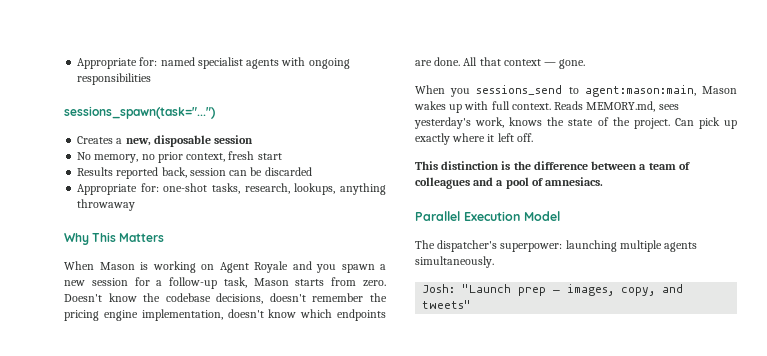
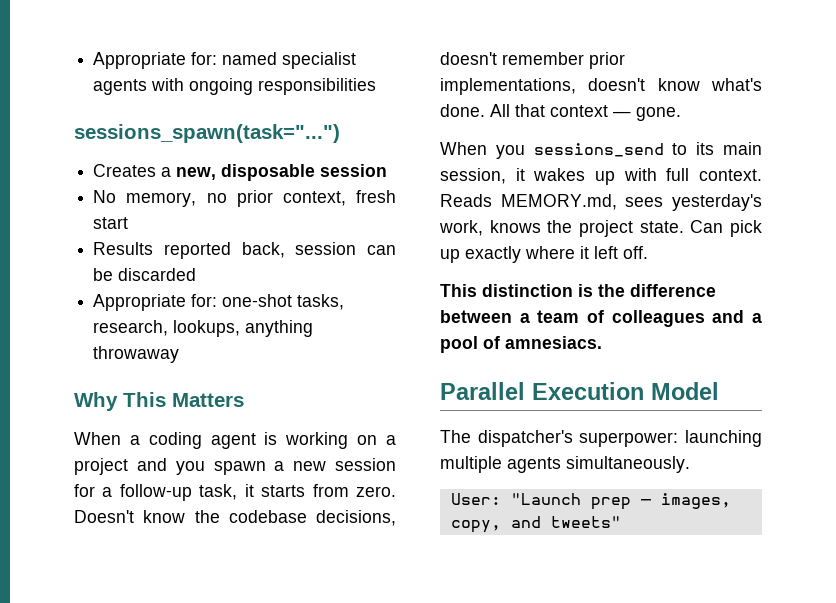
- When Mason is working on Agent Royale and you spawn a new session for a follow-up task, Mason starts from zero.
+ When a coding agent is working on a project and you spawn a new session for a follow-up task, it starts from zero.
- Doesn't know the codebase decisions, doesn't remember the pricing engine implementation, doesn't know which endpoints are done.
+ Doesn't know the codebase decisions, doesn't remember prior implementations, doesn't know what's done.
- When you sessions_send to agent:mason:main, Mason wakes up with full context.
+ When you sessions_send to its main session, it wakes up with full context.
- Reads MEMORY.md, sees yesterday's work, knows the state of the project.
+ Reads MEMORY.md, sees yesterday's work, knows the project state.
- Josh: "Launch prep — images, copy, and tweets"
+ User: "Launch prep — images, copy, and tweets"

